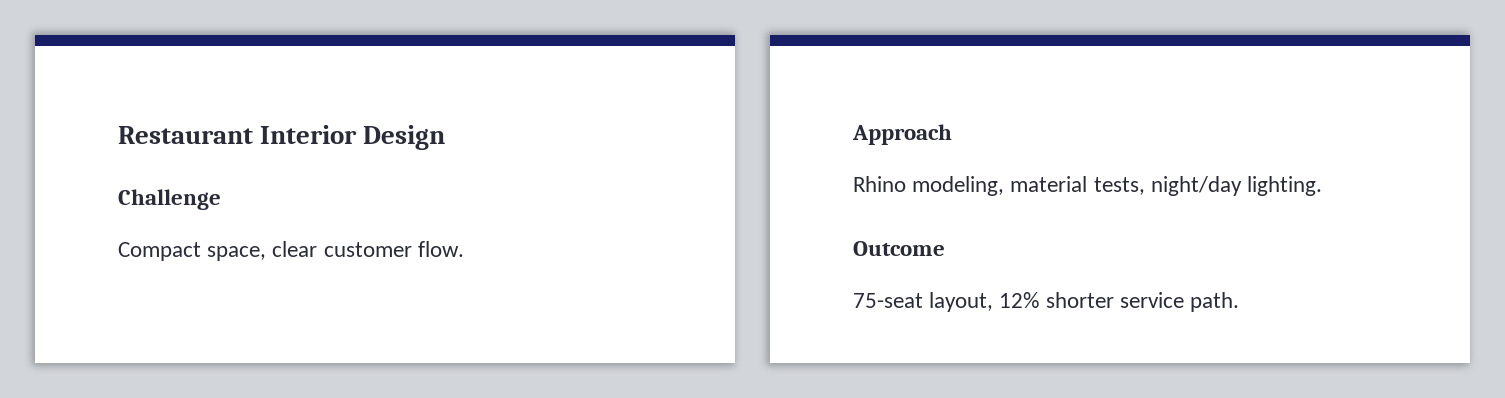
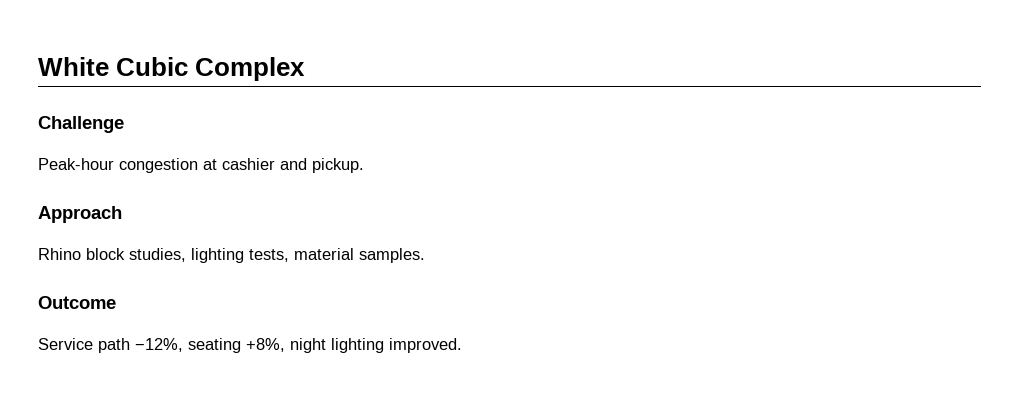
- Restaurant Interior Design
+ White Cubic Complex
  Challenge
- Compact space, clear customer flow.
+ Peak-hour congestion at cashier and pickup.
  Approach
- Rhino modeling, material tests, night/day lighting.
+ Rhino block studies, lighting tests, material samples.
  Outcome
- 75-seat layout, 12% shorter service path.
+ Service path −12%, seating +8%, night lighting improved.

